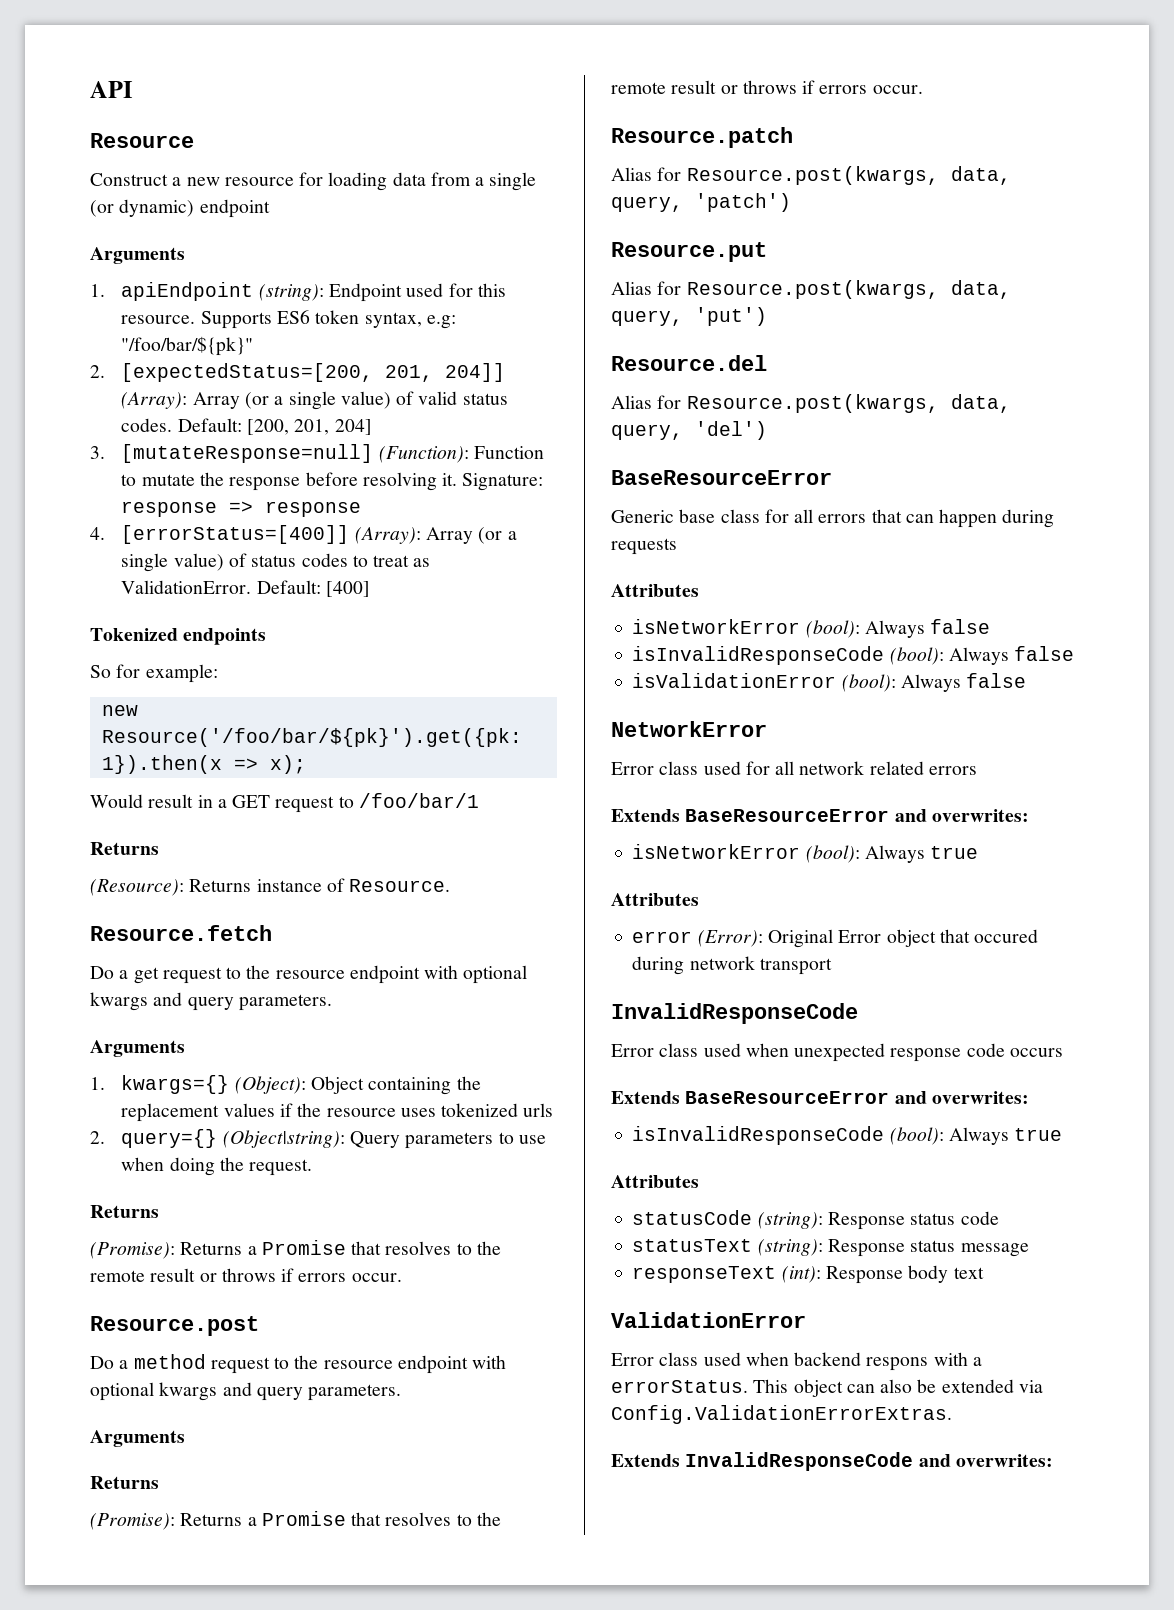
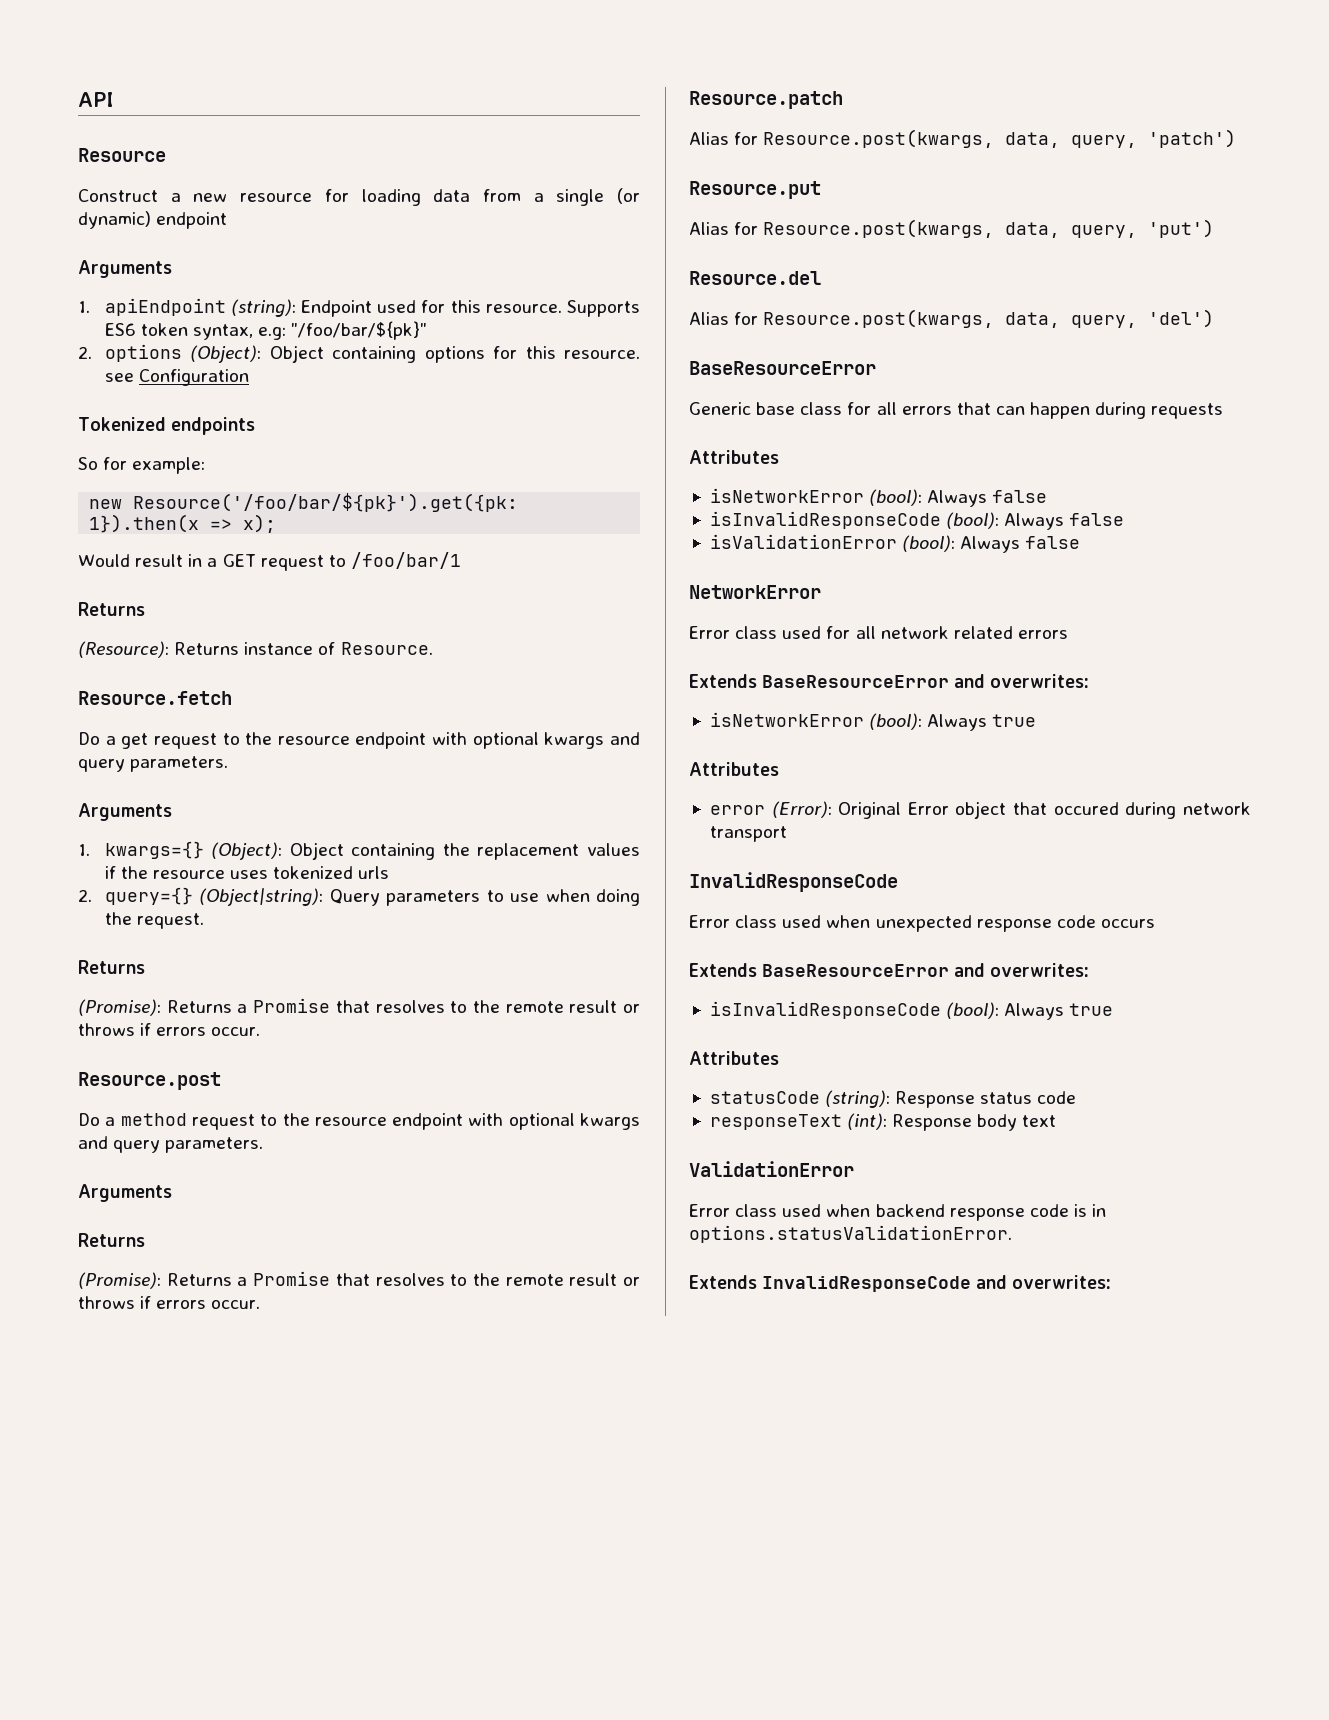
- 2. [expectedStatus=[200, 201, 204]] (Array): Array (or a single value) of valid status codes. Default: [200, 201, 204]
- 3. [mutateResponse=null] (Function): Function to mutate the response before resolving it. Signature: response => response
- 4. [errorStatus=[400]] (Array): Array (or a single value) of status codes to treat as ValidationError. Default: [400]
+ 2. options (Object): Object containing options for this resource. see Configuration
- statusText (string): Response status message
- Error class used when backend respons with a errorStatus. This object can also be extended via Config.ValidationErrorExtras.
+ Error class used when backend response code is in options.statusValidationError.

